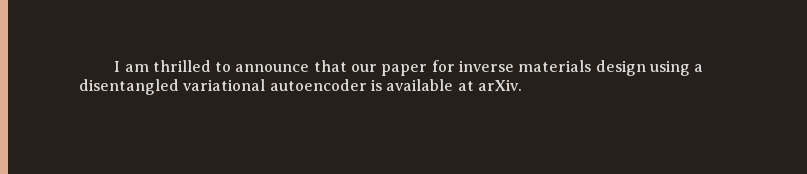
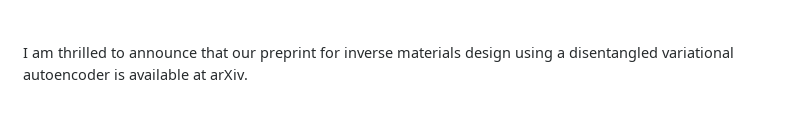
- I am thrilled to announce that our paper for inverse materials design using a disentangled variational autoencoder is available at arXiv.
+ I am thrilled to announce that our preprint for inverse materials design using a disentangled variational autoencoder is available at arXiv.

